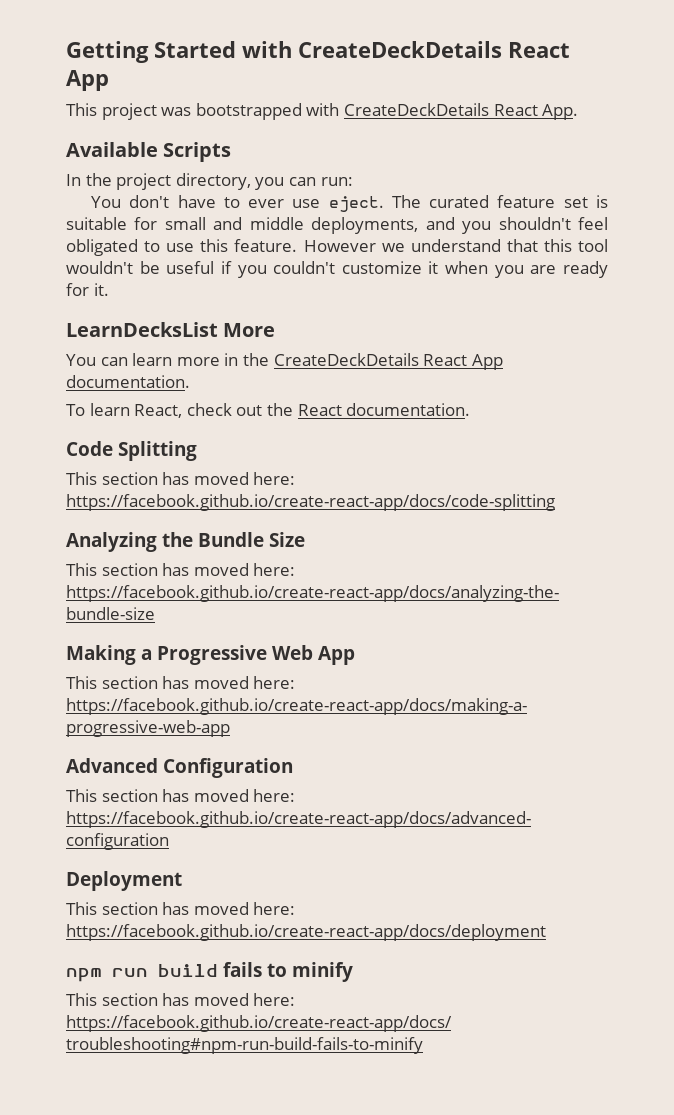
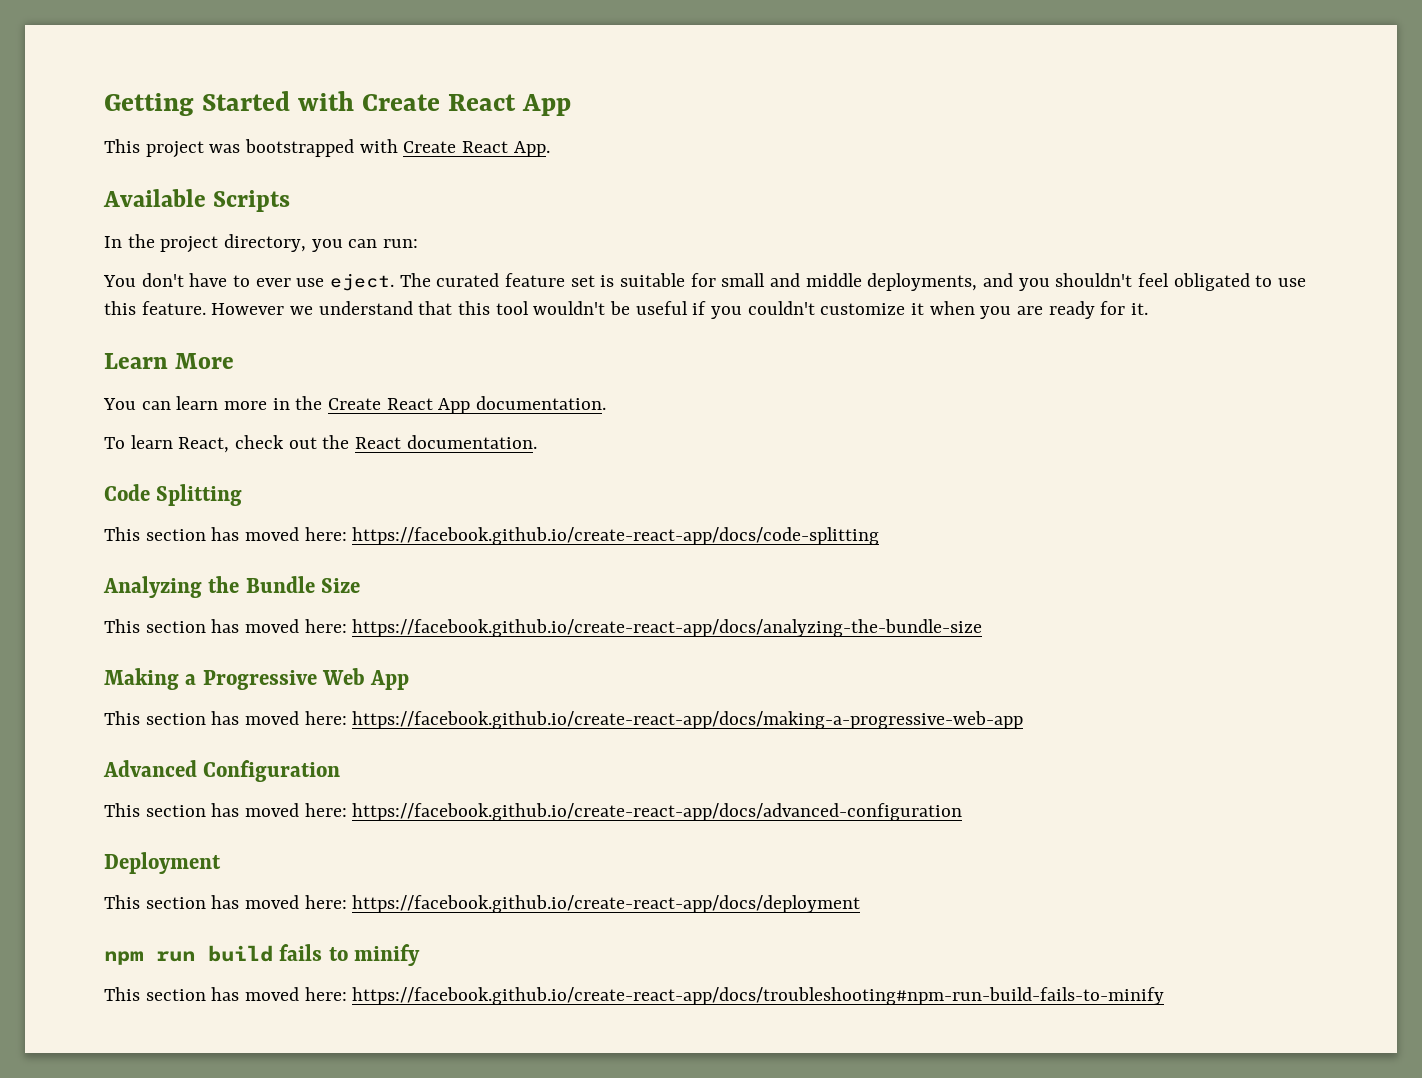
- Getting Started with CreateDeckDetails React App
+ Getting Started with Create React App
- This project was bootstrapped with CreateDeckDetails React App.
+ This project was bootstrapped with Create React App.
- LearnDecksList More
+ Learn More
- You can learn more in the CreateDeckDetails React App documentation.
+ You can learn more in the Create React App documentation.

